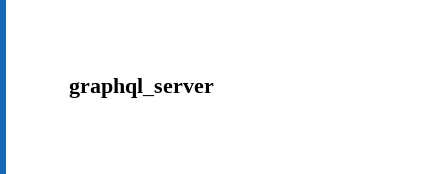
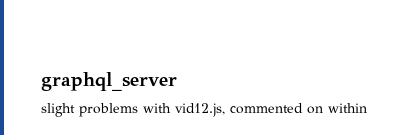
+ slight problems with vid12.js, commented on within

